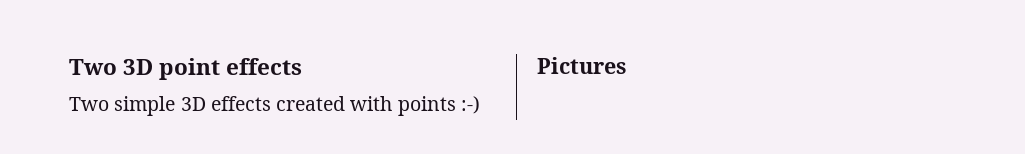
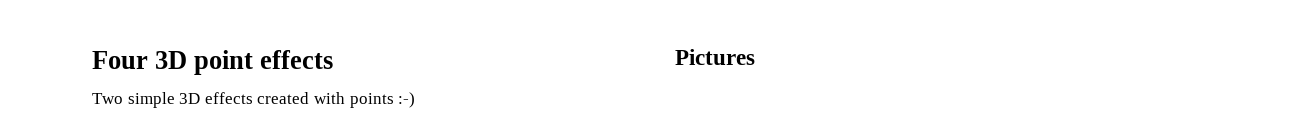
- Two 3D point effects
+ Four 3D point effects

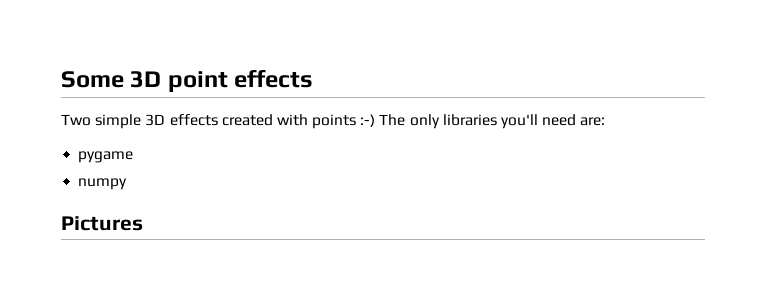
- Four 3D point effects
+ Some 3D point effects
- Two simple 3D effects created with points :-)
+ Two simple 3D effects created with points :-) The only libraries you'll need are:
+ pygame
+ numpy

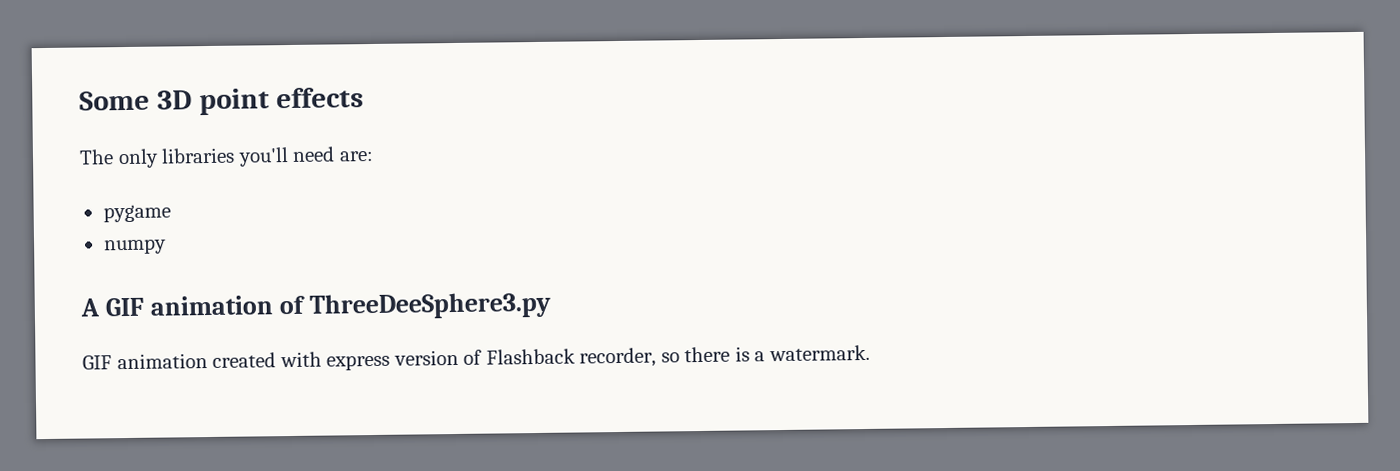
- Two simple 3D effects created with points :-) The only libraries you'll need are:
+ The only libraries you'll need are:
- Pictures
+ A GIF animation of ThreeDeeSphere3.py
+ GIF animation created with express version of Flashback recorder, so there is a watermark.

